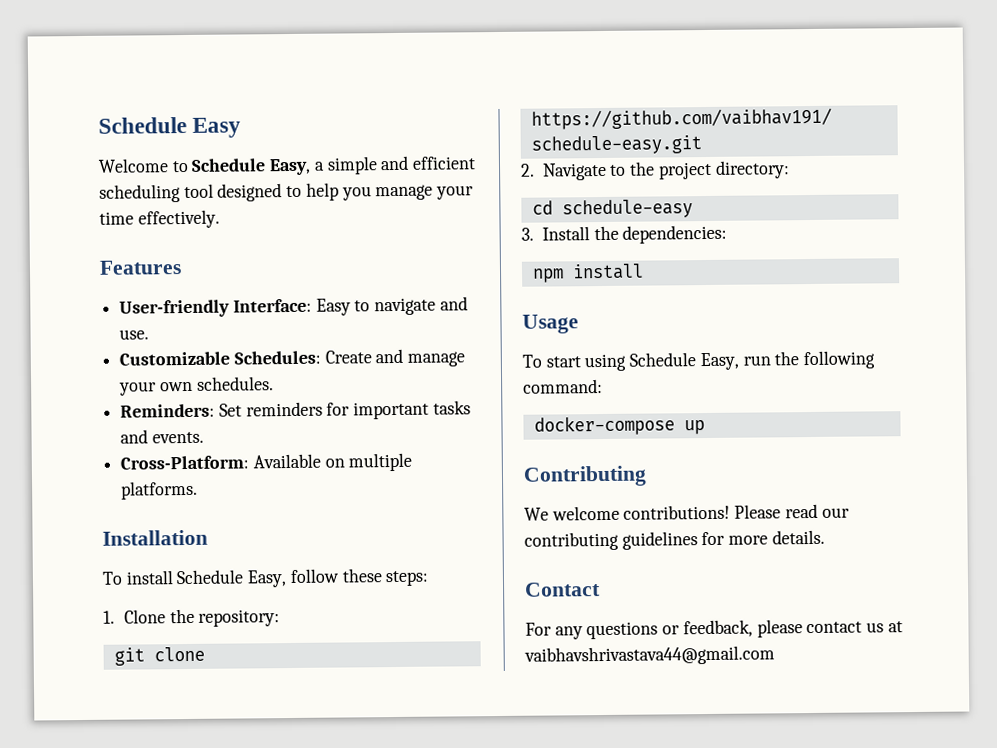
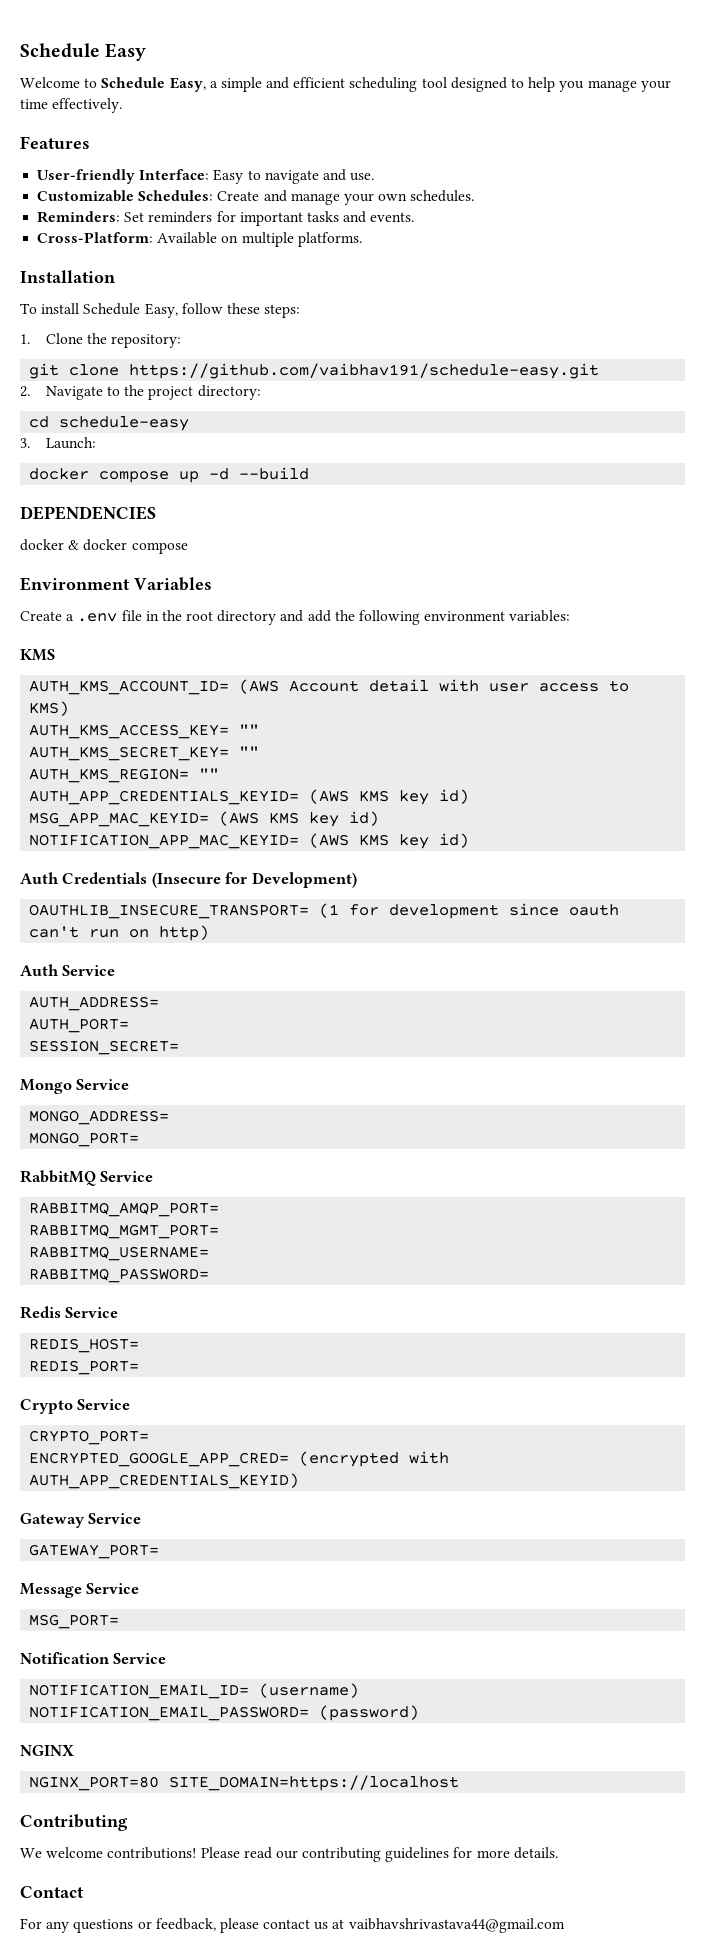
- 3. Install the dependencies:
- npm install
- Usage
- To start using Schedule Easy, run the following command:
- docker-compose up
+ 3. Launch:
+ docker compose up -d --build
+ DEPENDENCIES
+ docker & docker compose
+ Environment Variables
+ Create a .env file in the root directory and add the following environment variables:
+ KMS
+ AUTH_KMS_ACCOUNT_ID= (AWS Account detail with user access to KMS)
+ AUTH_KMS_ACCESS_KEY= ""
+ AUTH_KMS_SECRET_KEY= ""
+ AUTH_KMS_REGION= ""
+ AUTH_APP_CREDENTIALS_KEYID= (AWS KMS key id)
+ MSG_APP_MAC_KEYID= (AWS KMS key id)
+ NOTIFICATION_APP_MAC_KEYID= (AWS KMS key id)
+ Auth Credentials (Insecure for Development)
+ OAUTHLIB_INSECURE_TRANSPORT= (1 for development since oauth can't run on http)
+ Auth Service
+ AUTH_ADDRESS=
+ AUTH_PORT=
+ SESSION_SECRET=
+ Mongo Service
+ MONGO_ADDRESS=
+ MONGO_PORT=
+ RabbitMQ Service
+ RABBITMQ_AMQP_PORT=
+ RABBITMQ_MGMT_PORT=
+ RABBITMQ_USERNAME=
+ RABBITMQ_PASSWORD=
+ Redis Service
+ REDIS_HOST=
+ REDIS_PORT=
+ Crypto Service
+ CRYPTO_PORT=
+ ENCRYPTED_GOOGLE_APP_CRED= (encrypted with AUTH_APP_CREDENTIALS_KEYID)
+ Gateway Service
+ GATEWAY_PORT=
+ Message Service
+ MSG_PORT=
+ Notification Service
+ NOTIFICATION_EMAIL_ID= (username)
+ NOTIFICATION_EMAIL_PASSWORD= (password)
+ NGINX
+ NGINX_PORT=80 SITE_DOMAIN=https://localhost

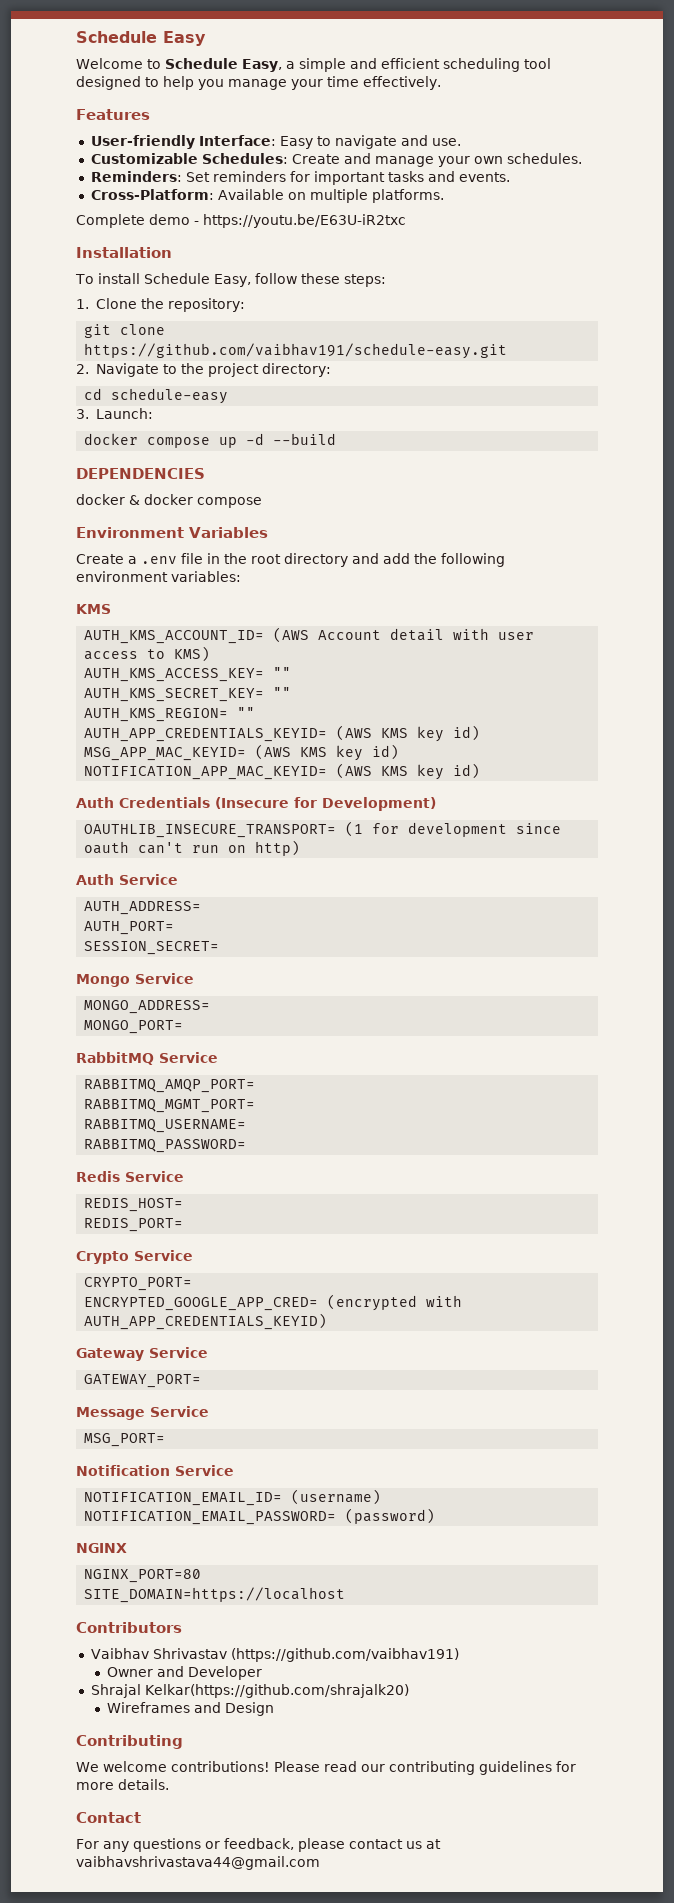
+ Complete demo - https://youtu.be/E63U-iR2txc
- NGINX_PORT=80 SITE_DOMAIN=https://localhost
+ NGINX_PORT=80
+ SITE_DOMAIN=https://localhost
+ Contributors
+ Vaibhav Shrivastav (https://github.com/vaibhav191)
+ Owner and Developer
+ Shrajal Kelkar(https://github.com/shrajalk20)
+ Wireframes and Design

